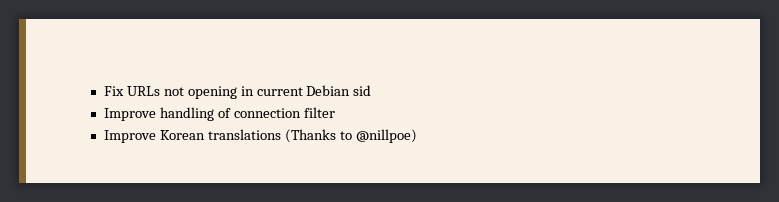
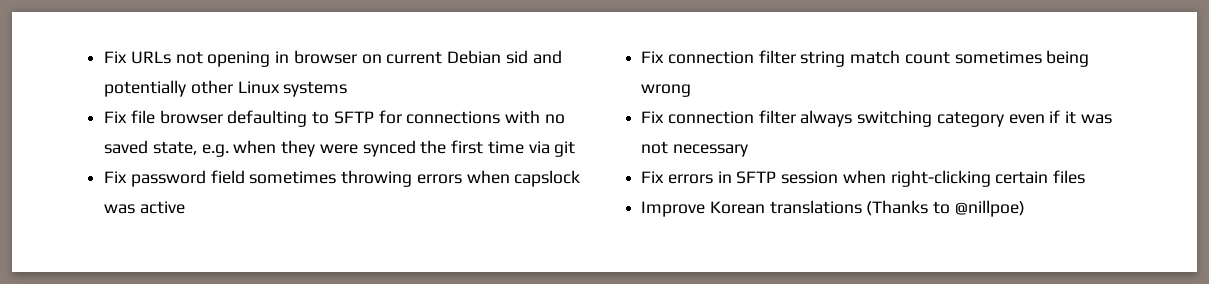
- Fix URLs not opening in current Debian sid
- Improve handling of connection filter
+ Fix URLs not opening in browser on current Debian sid and potentially other Linux systems
+ Fix file browser defaulting to SFTP for connections with no saved state, e.g. when they were synced the first time via git
+ Fix password field sometimes throwing errors when capslock was active
+ Fix connection filter string match count sometimes being wrong
+ Fix connection filter always switching category even if it was not necessary
+ Fix errors in SFTP session when right-clicking certain files

